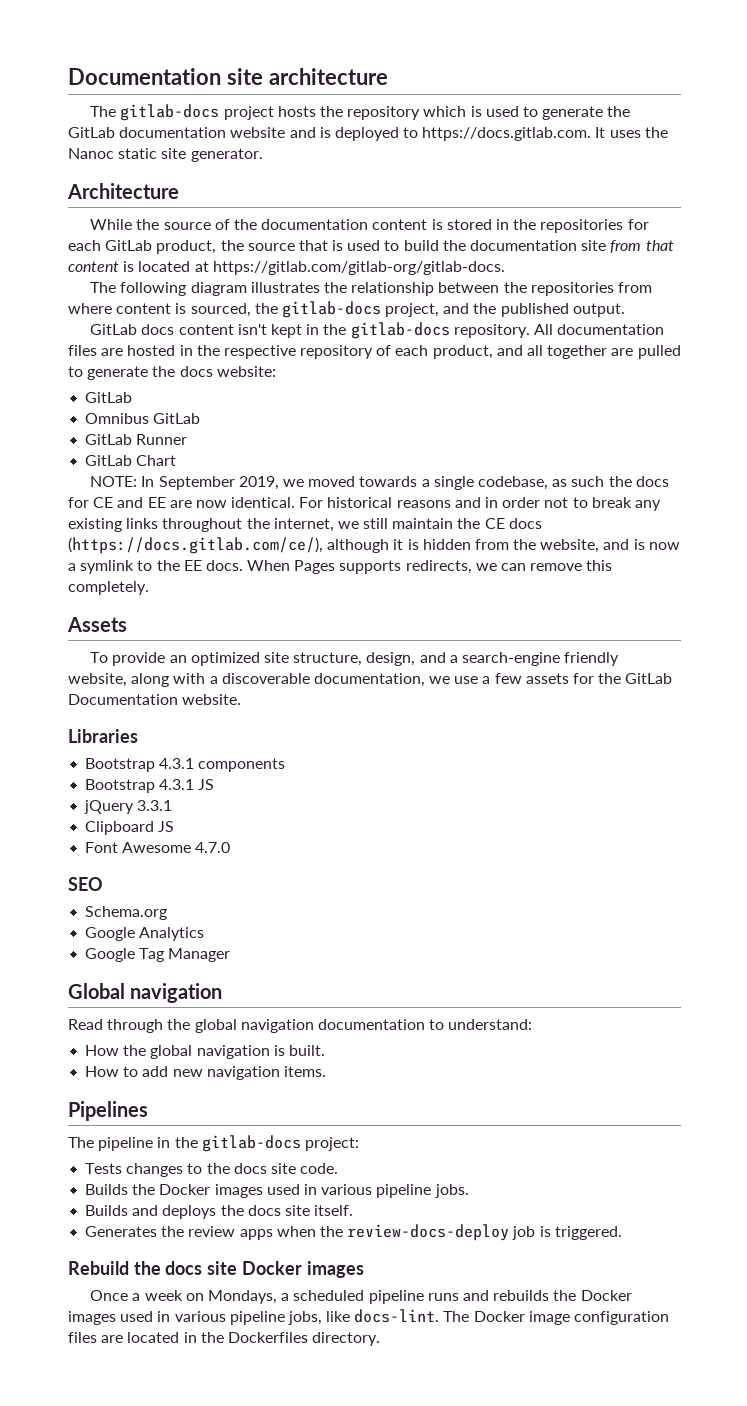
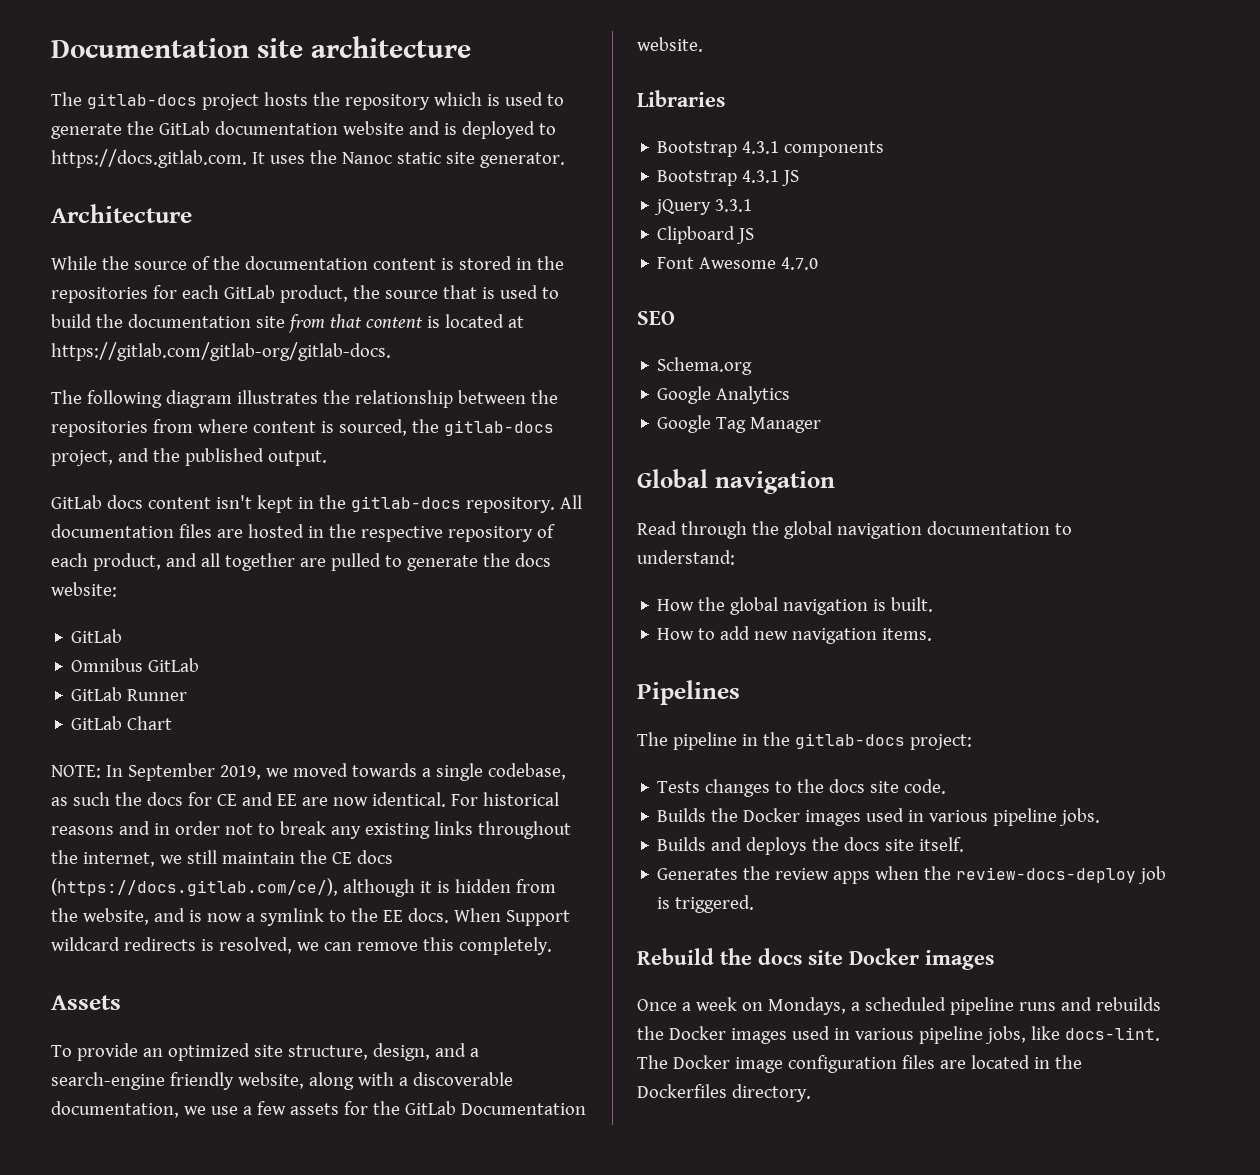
- When Pages supports redirects, we can remove this completely.
+ When Support wildcard redirects is resolved, we can remove this completely.

